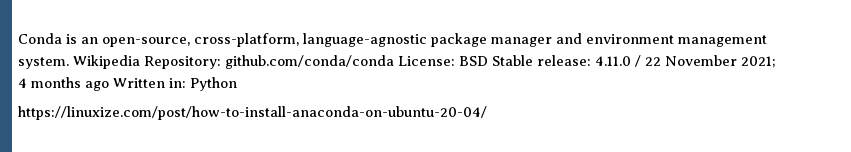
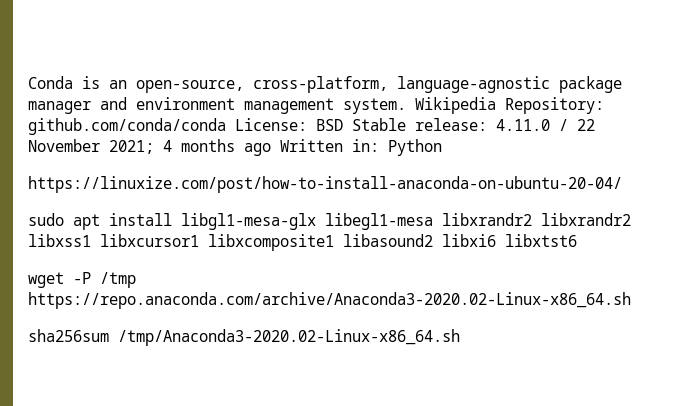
+ sudo apt install libgl1-mesa-glx libegl1-mesa libxrandr2 libxrandr2 libxss1 libxcursor1 libxcomposite1 libasound2 libxi6 libxtst6
+ wget -P /tmp https://repo.anaconda.com/archive/Anaconda3-2020.02-Linux-x86_64.sh
+ sha256sum /tmp/Anaconda3-2020.02-Linux-x86_64.sh

